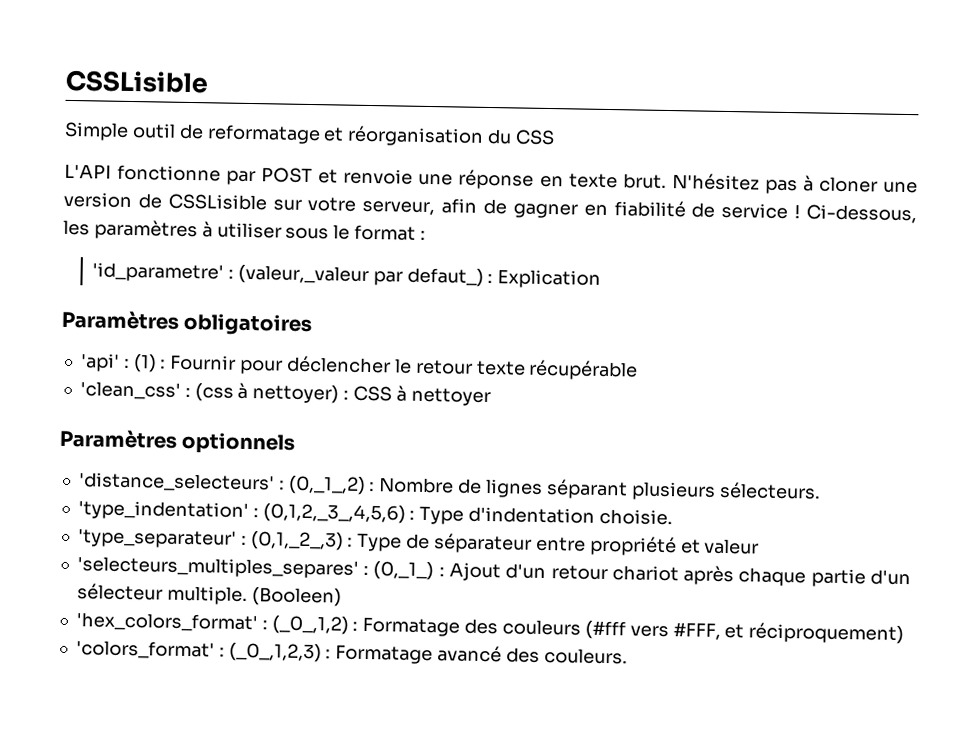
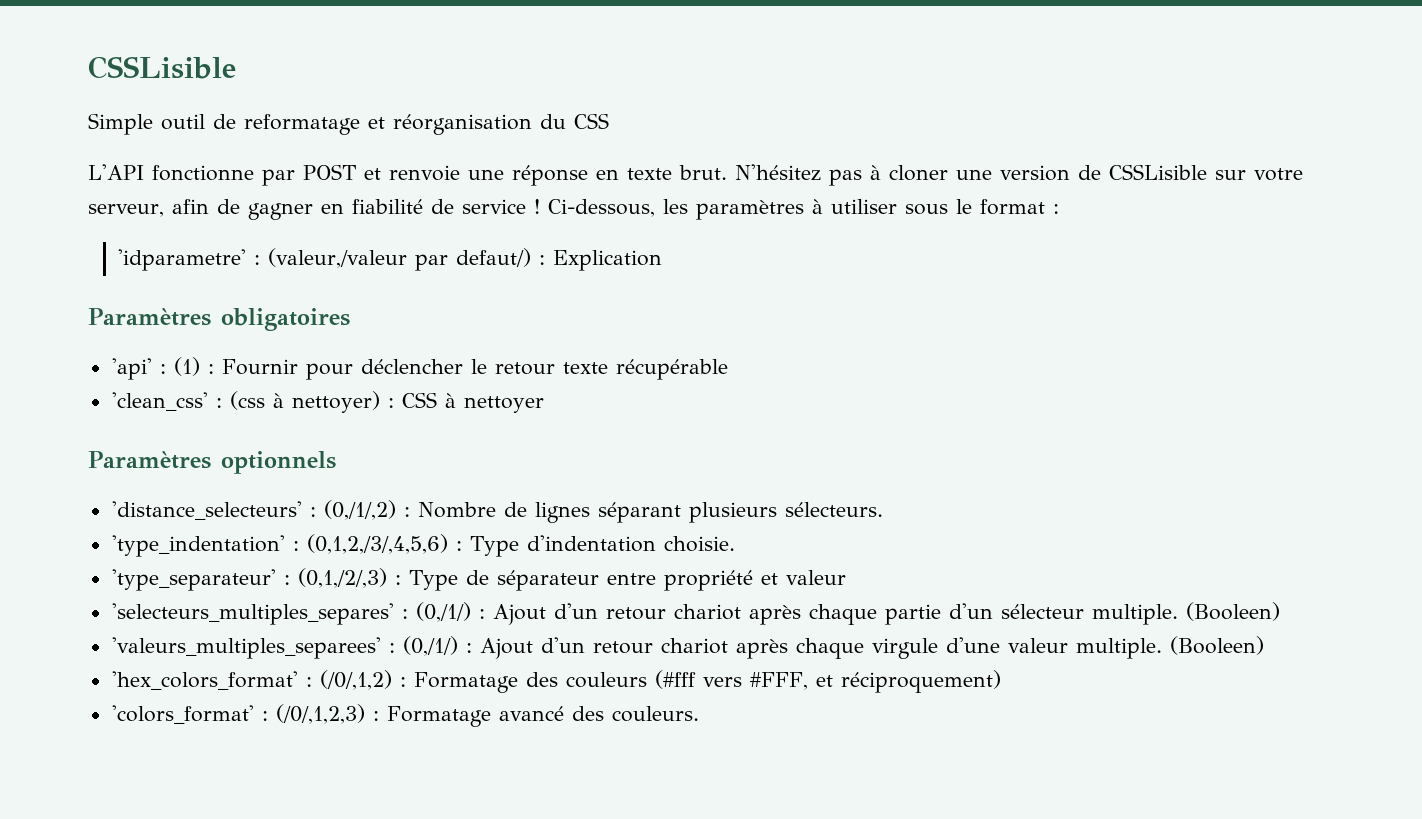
- 'id_parametre' : (valeur,_valeur par defaut_) : Explication
+ 'idparametre' : (valeur,/valeur par defaut/) : Explication
- 'distance_selecteurs' : (0,_1_,2) : Nombre de lignes séparant plusieurs sélecteurs.
+ 'distance_selecteurs' : (0,/1/,2) : Nombre de lignes séparant plusieurs sélecteurs.
- 'type_indentation' : (0,1,2,_3_,4,5,6) : Type d'indentation choisie.
+ 'type_indentation' : (0,1,2,/3/,4,5,6) : Type d'indentation choisie.
- 'type_separateur' : (0,1,_2_,3) : Type de séparateur entre propriété et valeur
+ 'type_separateur' : (0,1,/2/,3) : Type de séparateur entre propriété et valeur
- 'selecteurs_multiples_separes' : (0,_1_) : Ajout d'un retour chariot après chaque partie d'un sélecteur multiple.
+ 'selecteurs_multiples_separes' : (0,/1/) : Ajout d'un retour chariot après chaque partie d'un sélecteur multiple.
+ 'valeurs_multiples_separees' : (0,/1/) : Ajout d'un retour chariot après chaque virgule d'une valeur multiple. (Booleen)
- 'hex_colors_format' : (_0_,1,2) : Formatage des couleurs (#fff vers #FFF, et réciproquement)
+ 'hex_colors_format' : (/0/,1,2) : Formatage des couleurs (#fff vers #FFF, et réciproquement)
- 'colors_format' : (_0_,1,2,3) : Formatage avancé des couleurs.
+ 'colors_format' : (/0/,1,2,3) : Formatage avancé des couleurs.

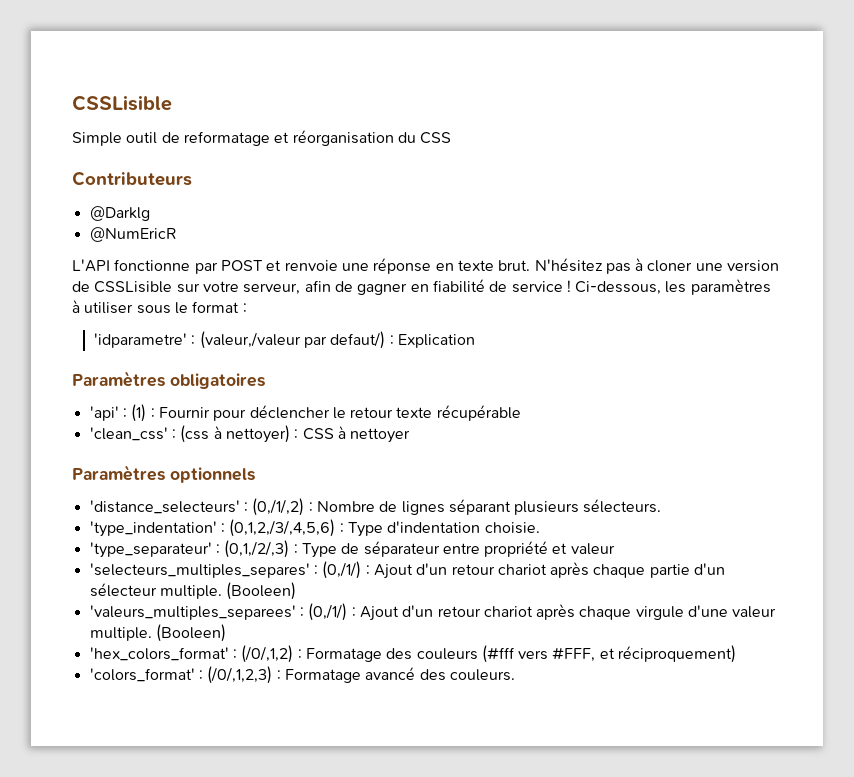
+ Contributeurs
+ @Darklg
+ @NumEricR

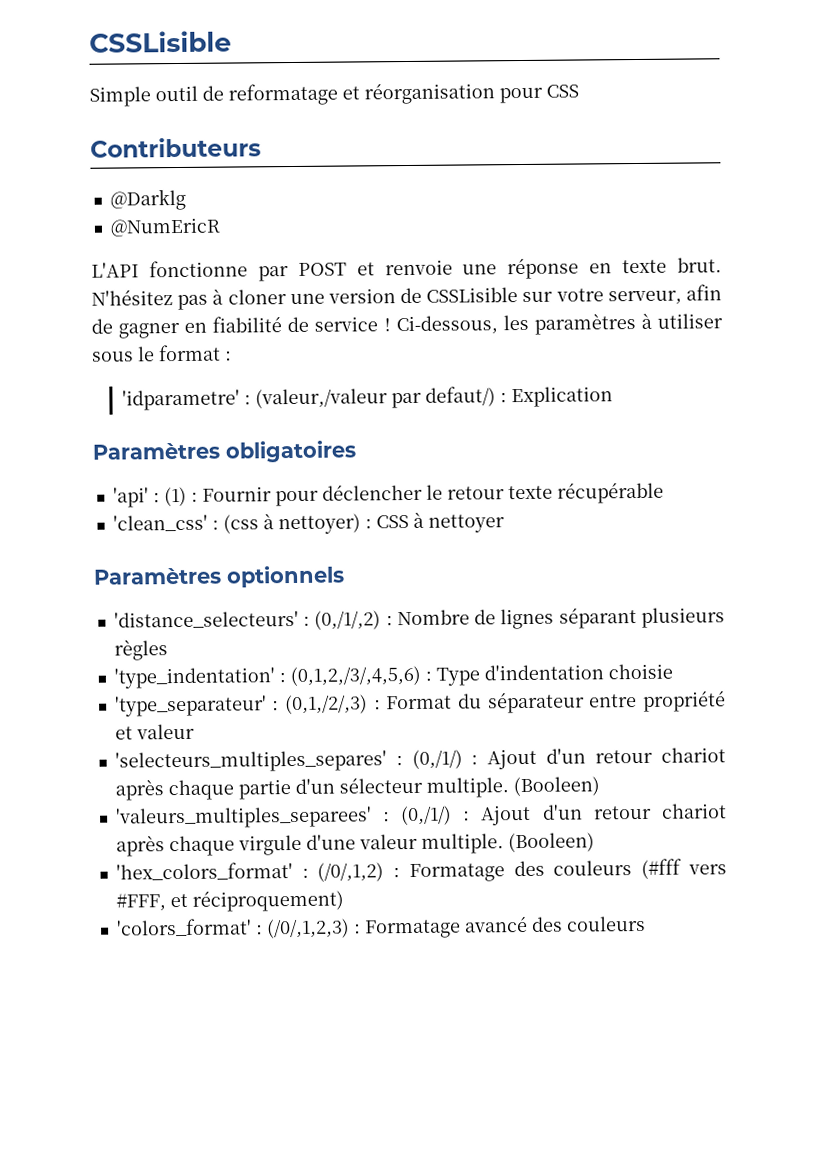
- Simple outil de reformatage et réorganisation du CSS
+ Simple outil de reformatage et réorganisation pour CSS
- 'distance_selecteurs' : (0,/1/,2) : Nombre de lignes séparant plusieurs sélecteurs.
+ 'distance_selecteurs' : (0,/1/,2) : Nombre de lignes séparant plusieurs règles
- 'type_indentation' : (0,1,2,/3/,4,5,6) : Type d'indentation choisie.
+ 'type_indentation' : (0,1,2,/3/,4,5,6) : Type d'indentation choisie
- 'type_separateur' : (0,1,/2/,3) : Type de séparateur entre propriété et valeur
+ 'type_separateur' : (0,1,/2/,3) : Format du séparateur entre propriété et valeur
- 'colors_format' : (/0/,1,2,3) : Formatage avancé des couleurs.
+ 'colors_format' : (/0/,1,2,3) : Formatage avancé des couleurs

